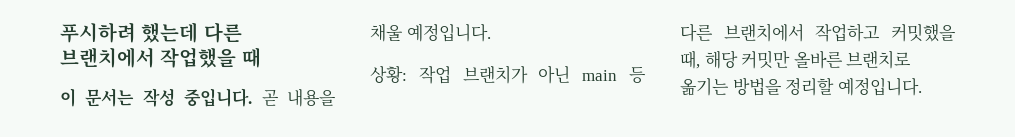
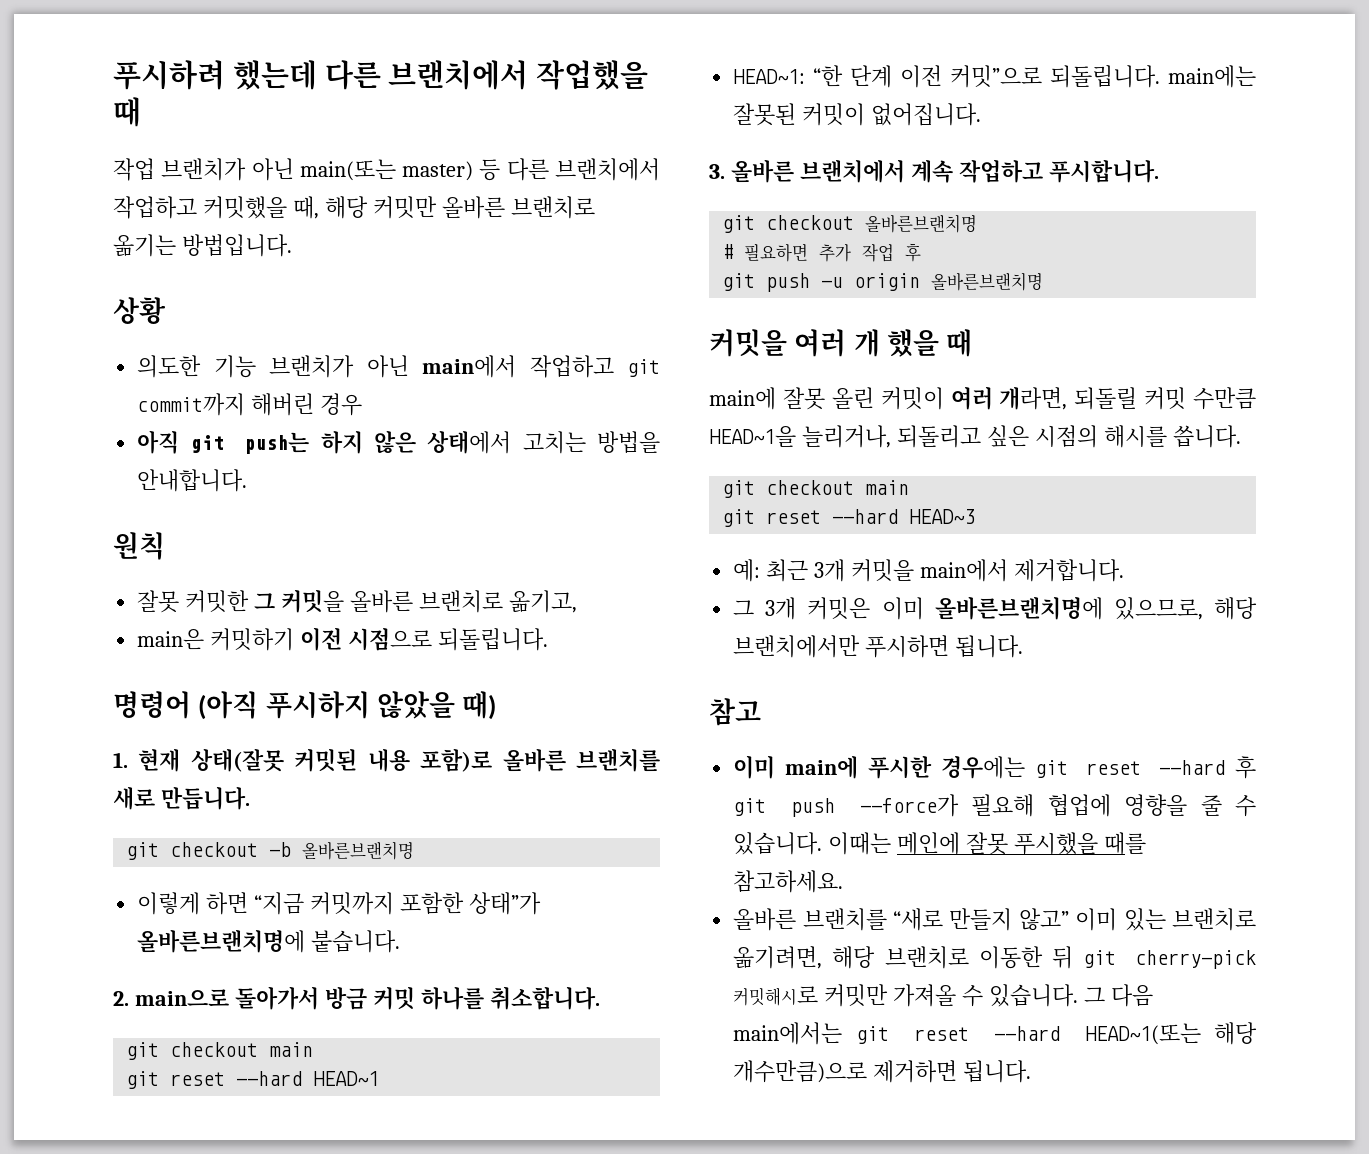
- 이 문서는 작성 중입니다. 곧 내용을 채울 예정입니다.
- 상황: 작업 브랜치가 아닌 main 등 다른 브랜치에서 작업하고 커밋했을 때, 해당 커밋만 올바른 브랜치로 옮기는 방법을 정리할 예정입니다.
+ 작업 브랜치가 아닌 main(또는 master) 등 다른 브랜치에서 작업하고 커밋했을 때, 해당 커밋만 올바른 브랜치로 옮기는 방법입니다.
+ 상황
+ 의도한 기능 브랜치가 아닌 main에서 작업하고 git commit까지 해버린 경우
+ 아직 git push는 하지 않은 상태에서 고치는 방법을 안내합니다.
+ 원칙
+ 잘못 커밋한 그 커밋을 올바른 브랜치로 옮기고,
+ main은 커밋하기 이전 시점으로 되돌립니다.
+ 명령어 (아직 푸시하지 않았을 때)
+ 1. 현재 상태(잘못 커밋된 내용 포함)로 올바른 브랜치를 새로 만듭니다.
+ git checkout -b 올바른브랜치명
+ 이렇게 하면 “지금 커밋까지 포함한 상태”가 올바른브랜치명에 붙습니다.
+ 2. main으로 돌아가서 방금 커밋 하나를 취소합니다.
+ git checkout main
+ git reset --hard HEAD~1
+ HEAD~1: “한 단계 이전 커밋”으로 되돌립니다. main에는 잘못된 커밋이 없어집니다.
+ 3. 올바른 브랜치에서 계속 작업하고 푸시합니다.
+ git checkout 올바른브랜치명
+ # 필요하면 추가 작업 후
+ git push -u origin 올바른브랜치명
+ 커밋을 여러 개 했을 때
+ main에 잘못 올린 커밋이 여러 개라면, 되돌릴 커밋 수만큼 HEAD~1을 늘리거나, 되돌리고 싶은 시점의 해시를 씁니다.
+ git checkout main
+ git reset --hard HEAD~3
+ 예: 최근 3개 커밋을 main에서 제거합니다.
+ 그 3개 커밋은 이미 올바른브랜치명에 있으므로, 해당 브랜치에서만 푸시하면 됩니다.
+ 참고
+ 이미 main에 푸시한 경우에는 git reset --hard 후 git push --force가 필요해 협업에 영향을 줄 수 있습니다. 이때는 메인에 잘못 푸시했을 때를 참고하세요.
+ 올바른 브랜치를 “새로 만들지 않고” 이미 있는 브랜치로 옮기려면, 해당 브랜치로 이동한 뒤 git cherry-pick 커밋해시로 커밋만 가져올 수 있습니다. 그 다음 main에서는 git reset --hard HEAD~1(또는 해당 개수만큼)으로 제거하면 됩니다.

